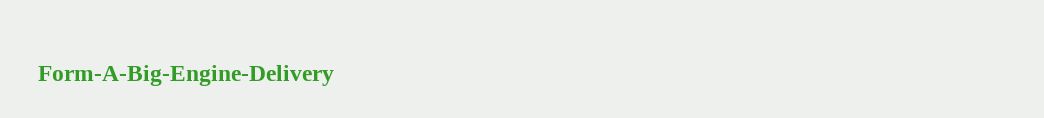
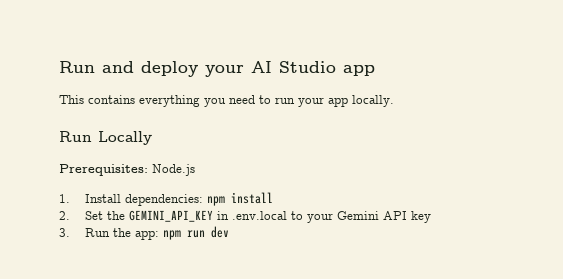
- Form-A-Big-Engine-Delivery
+ Run and deploy your AI Studio app
+ This contains everything you need to run your app locally.
+ Run Locally
+ Prerequisites: Node.js
+ 1. Install dependencies: npm install
+ 2. Set the GEMINI_API_KEY in .env.local to your Gemini API key
+ 3. Run the app: npm run dev

